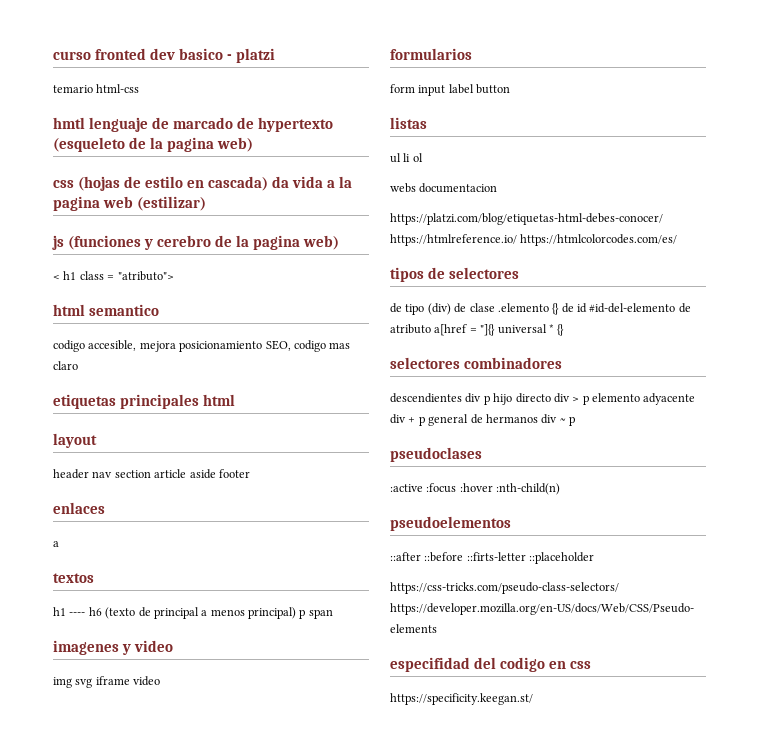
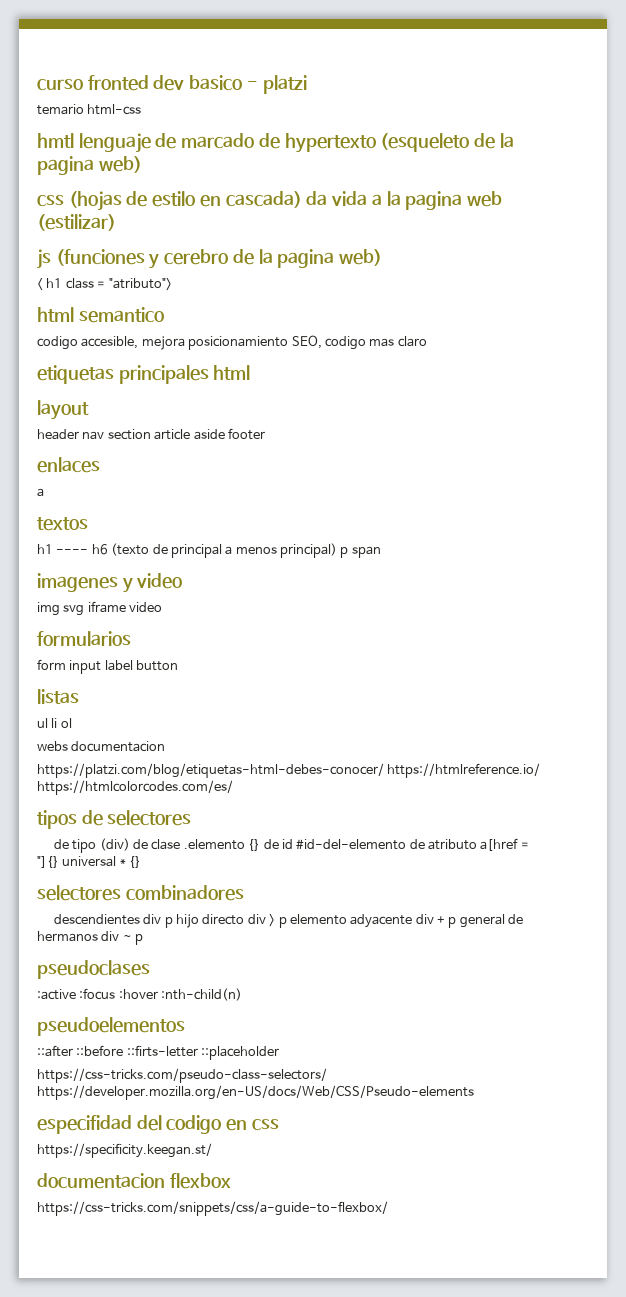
+ documentacion flexbox
+ https://css-tricks.com/snippets/css/a-guide-to-flexbox/

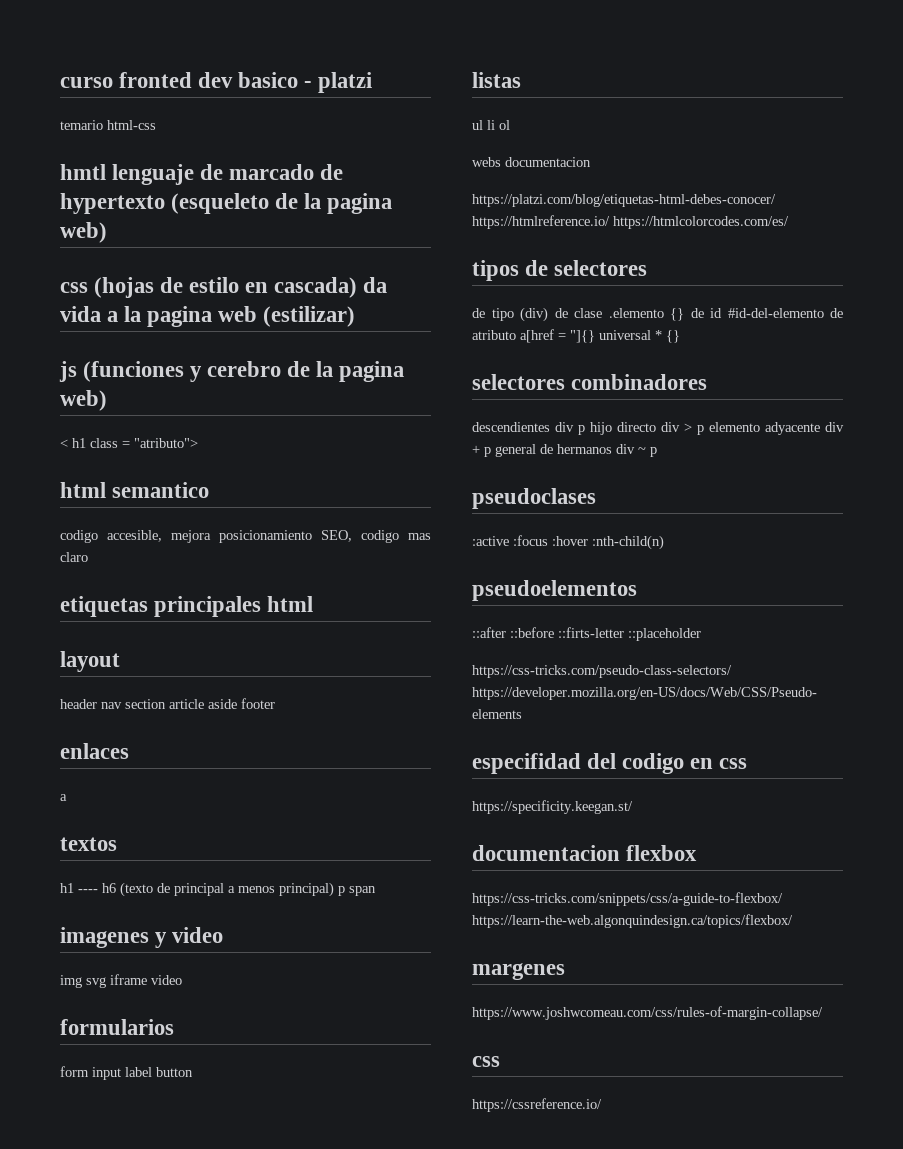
- https://css-tricks.com/snippets/css/a-guide-to-flexbox/
+ https://css-tricks.com/snippets/css/a-guide-to-flexbox/ https://learn-the-web.algonquindesign.ca/topics/flexbox/
+ margenes
+ https://www.joshwcomeau.com/css/rules-of-margin-collapse/
+ css
+ https://cssreference.io/

